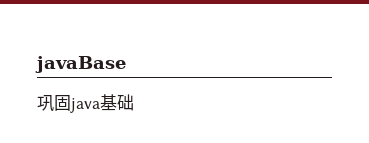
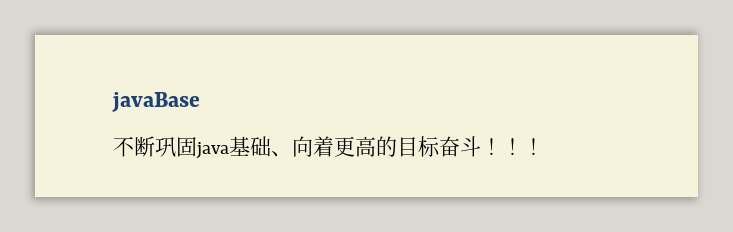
- 巩固java基础
+ 不断巩固java基础、向着更高的目标奋斗！！！

